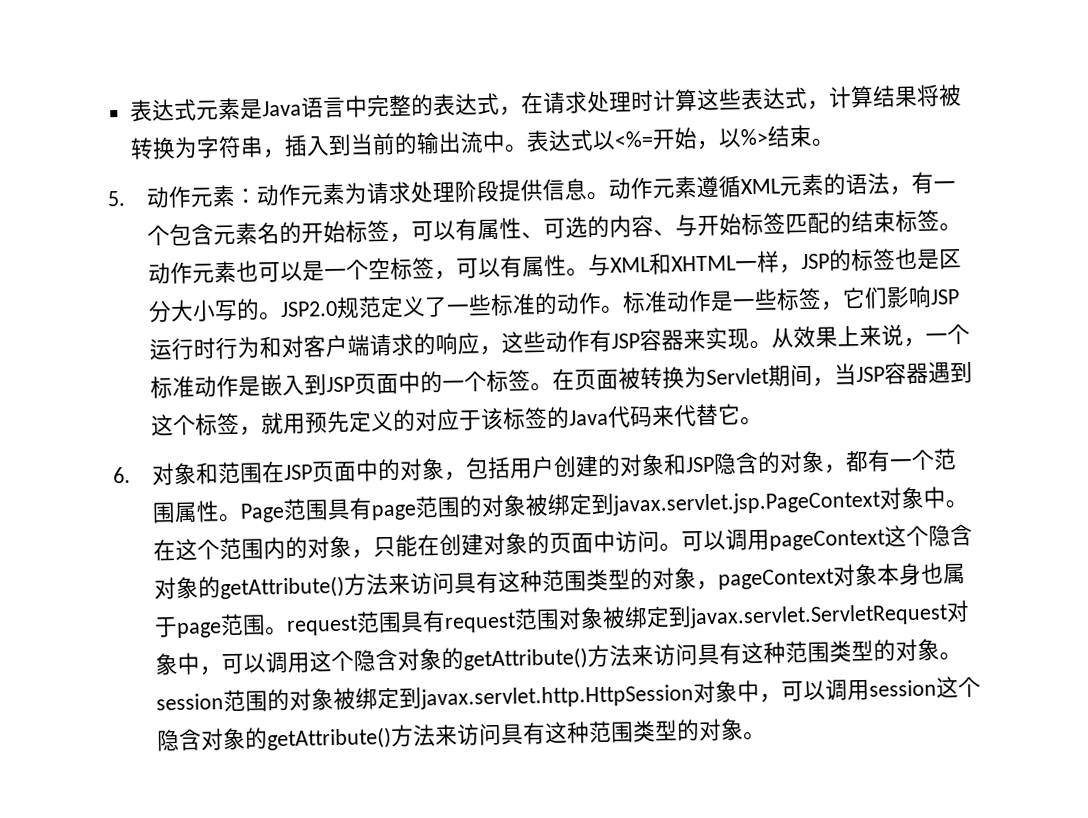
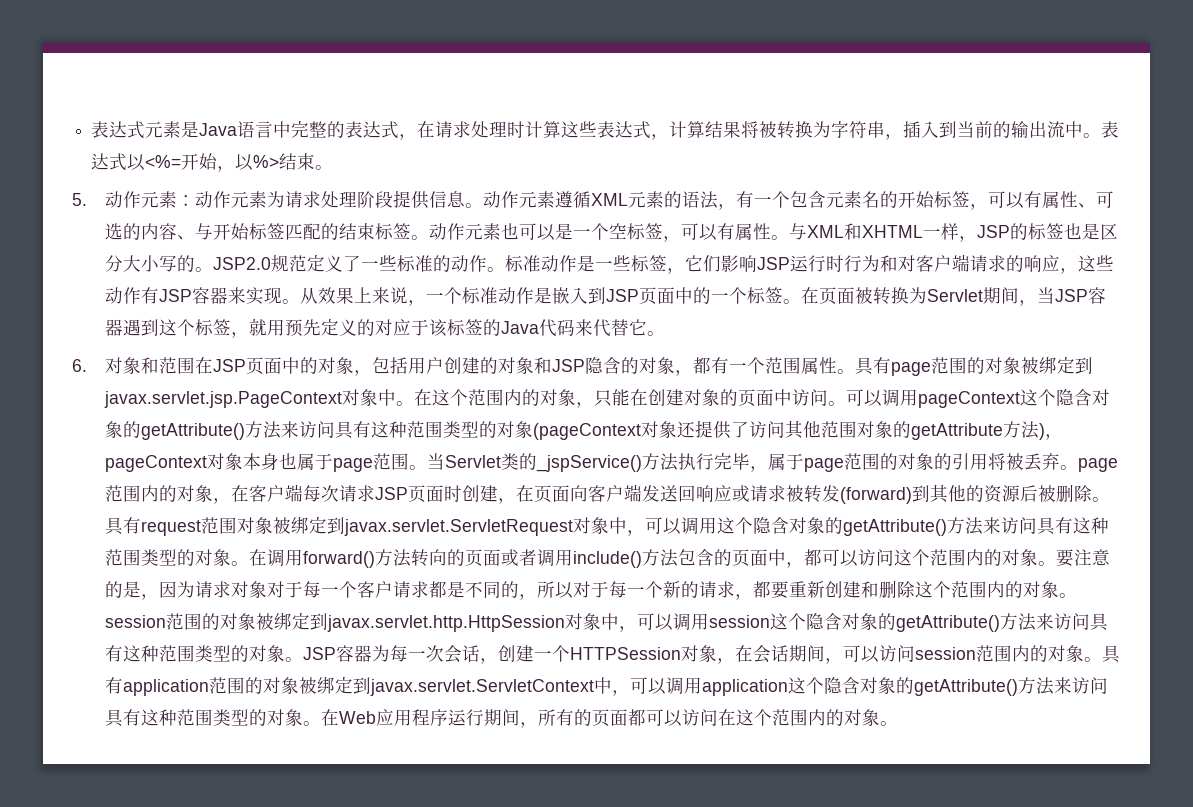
- Page范围具有page范围的对象被绑定到javax.servlet.jsp.PageContext对象中。
+ 具有page范围的对象被绑定到javax.servlet.jsp.PageContext对象中。
- 可以调用pageContext这个隐含对象的getAttribute()方法来访问具有这种范围类型的对象，pageContext对象本身也属于page范围。request范围具有request范围对象被绑定到javax.servlet.ServletRequest对象中，可以调用这个隐含对象的getAttribute()方法来访问具有这种范围类型的对象。session范围的对象被绑定到javax.servlet.http.HttpSession对象中，可以调用session这个隐含对象的getAttribute()方法来访问具有这种范围类型的对象。
+ 可以调用pageContext这个隐含对象的getAttribute()方法来访问具有这种范围类型的对象(pageContext对象还提供了访问其他范围对象的getAttribute方法)，pageContext对象本身也属于page范围。当Servlet类的_jspService()方法执行完毕，属于page范围的对象的引用将被丢弃。page范围内的对象，在客户端每次请求JSP页面时创建，在页面向客户端发送回响应或请求被转发(forward)到其他的资源后被删除。具有request范围对象被绑定到javax.servlet.ServletRequest对象中，可以调用这个隐含对象的getAttribute()方法来访问具有这种范围类型的对象。在调用forward()方法转向的页面或者调用include()方法包含的页面中，都可以访问这个范围内的对象。要注意的是，因为请求对象对于每一个客户请求都是不同的，所以对于每一个新的请求，都要重新创建和删除这个范围内的对象。session范围的对象被绑定到javax.servlet.http.HttpSession对象中，可以调用session这个隐含对象的getAttribute()方法来访问具有这种范围类型的对象。
+ JSP容器为每一次会话，创建一个HTTPSession对象，在会话期间，可以访问session范围内的对象。具有application范围的对象被绑定到javax.servlet.ServletContext中，可以调用application这个隐含对象的getAttribute()方法来访问具有这种范围类型的对象。在Web应用程序运行期间，所有的页面都可以访问在这个范围内的对象。

